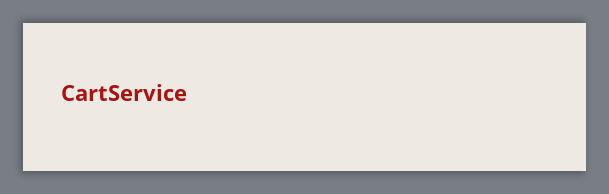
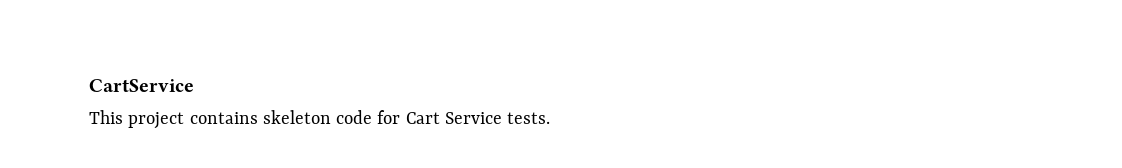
+ This project contains skeleton code for Cart Service tests.

